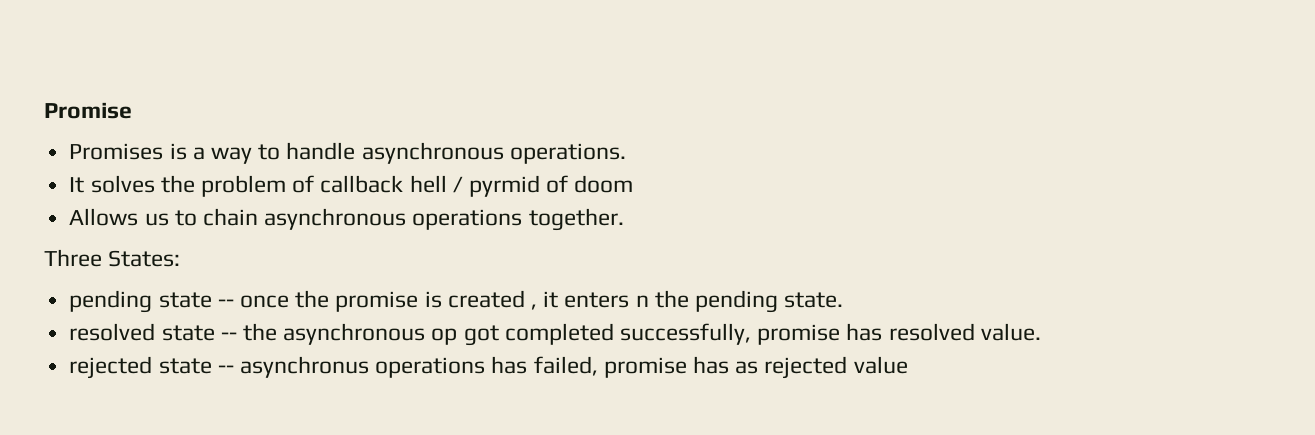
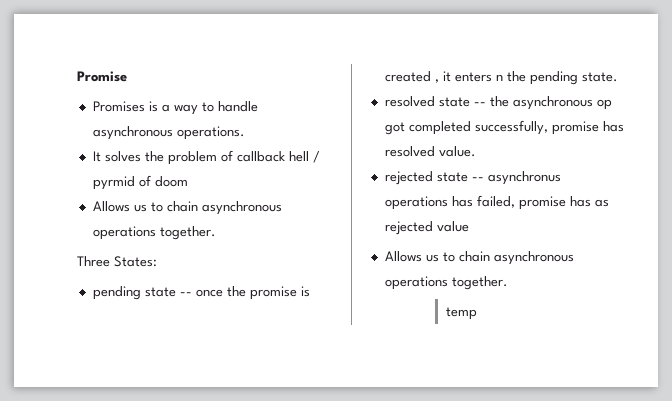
  rejected state -- asynchronus operations has failed, promise has as rejected value
+ Allows us to chain asynchronous operations together.
+ temp

